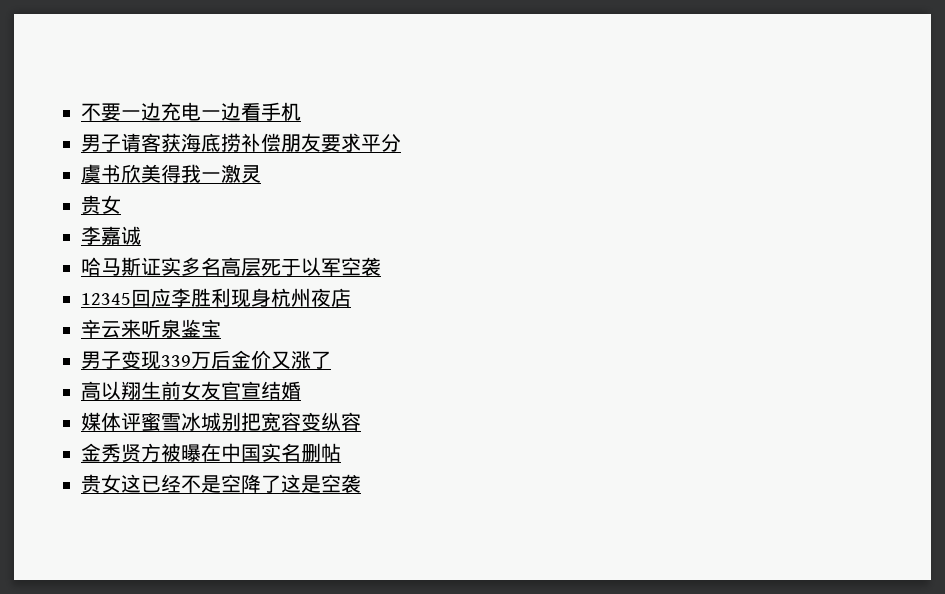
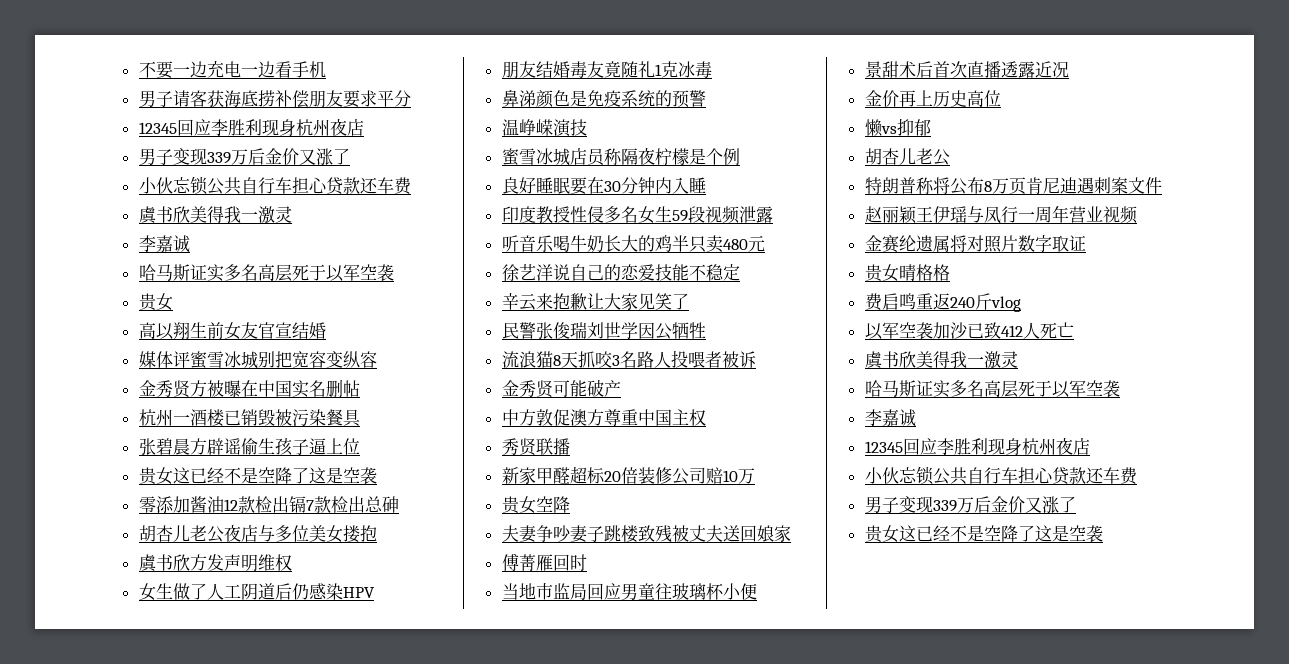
  男子请客获海底捞补偿朋友要求平分
+ 12345回应李胜利现身杭州夜店
+ 男子变现339万后金价又涨了
+ 小伙忘锁公共自行车担心贷款还车费
  虞书欣美得我一激灵
- 贵女
  李嘉诚
  哈马斯证实多名高层死于以军空袭
- 12345回应李胜利现身杭州夜店
- 辛云来听泉鉴宝
- 男子变现339万后金价又涨了
+ 贵女
+ 杭州一酒楼已销毁被污染餐具
+ 张碧晨方辟谣偷生孩子逼上位
+ 贵女这已经不是空降了这是空袭
+ 零添加酱油12款检出镉7款检出总砷
+ 胡杏儿老公夜店与多位美女搂抱
+ 虞书欣方发声明维权
+ 女生做了人工阴道后仍感染HPV
+ 朋友结婚毒友竟随礼1克冰毒
+ 鼻涕颜色是免疫系统的预警
+ 温峥嵘演技
+ 蜜雪冰城店员称隔夜柠檬是个例
+ 良好睡眠要在30分钟内入睡
+ 印度教授性侵多名女生59段视频泄露
+ 听音乐喝牛奶长大的鸡半只卖480元
+ 徐艺洋说自己的恋爱技能不稳定
+ 辛云来抱歉让大家见笑了
+ 民警张俊瑞刘世学因公牺牲
+ 流浪猫8天抓咬3名路人投喂者被诉
+ 金秀贤可能破产
+ 中方敦促澳方尊重中国主权
+ 秀贤联播
+ 新家甲醛超标20倍装修公司赔10万
+ 贵女空降
+ 夫妻争吵妻子跳楼致残被丈夫送回娘家
+ 傅菁雁回时
+ 当地市监局回应男童往玻璃杯小便
+ 景甜术后首次直播透露近况
+ 金价再上历史高位
+ 懒vs抑郁
+ 胡杏儿老公
+ 特朗普称将公布8万页肯尼迪遇刺案文件
+ 赵丽颖王伊瑶与凤行一周年营业视频
+ 金赛纶遗属将对照片数字取证
+ 贵女晴格格
+ 费启鸣重返240斤vlog
+ 以军空袭加沙已致412人死亡
+ 虞书欣美得我一激灵
+ 哈马斯证实多名高层死于以军空袭
+ 李嘉诚
+ 12345回应李胜利现身杭州夜店
+ 小伙忘锁公共自行车担心贷款还车费
+ 男子变现339万后金价又涨了

